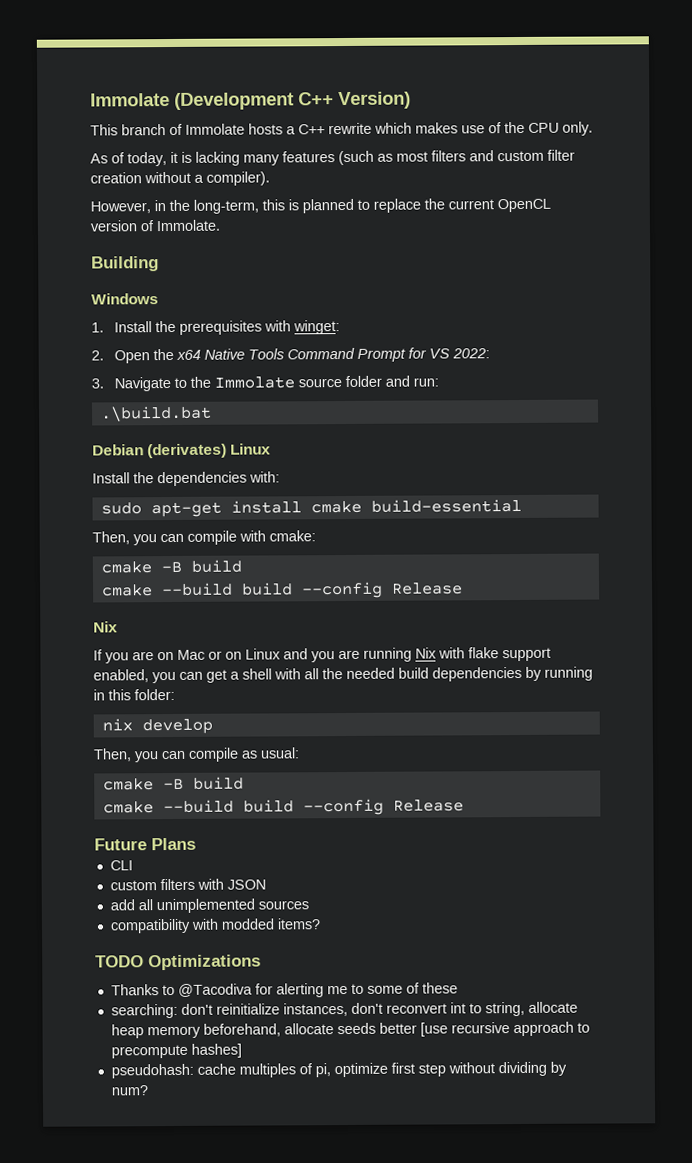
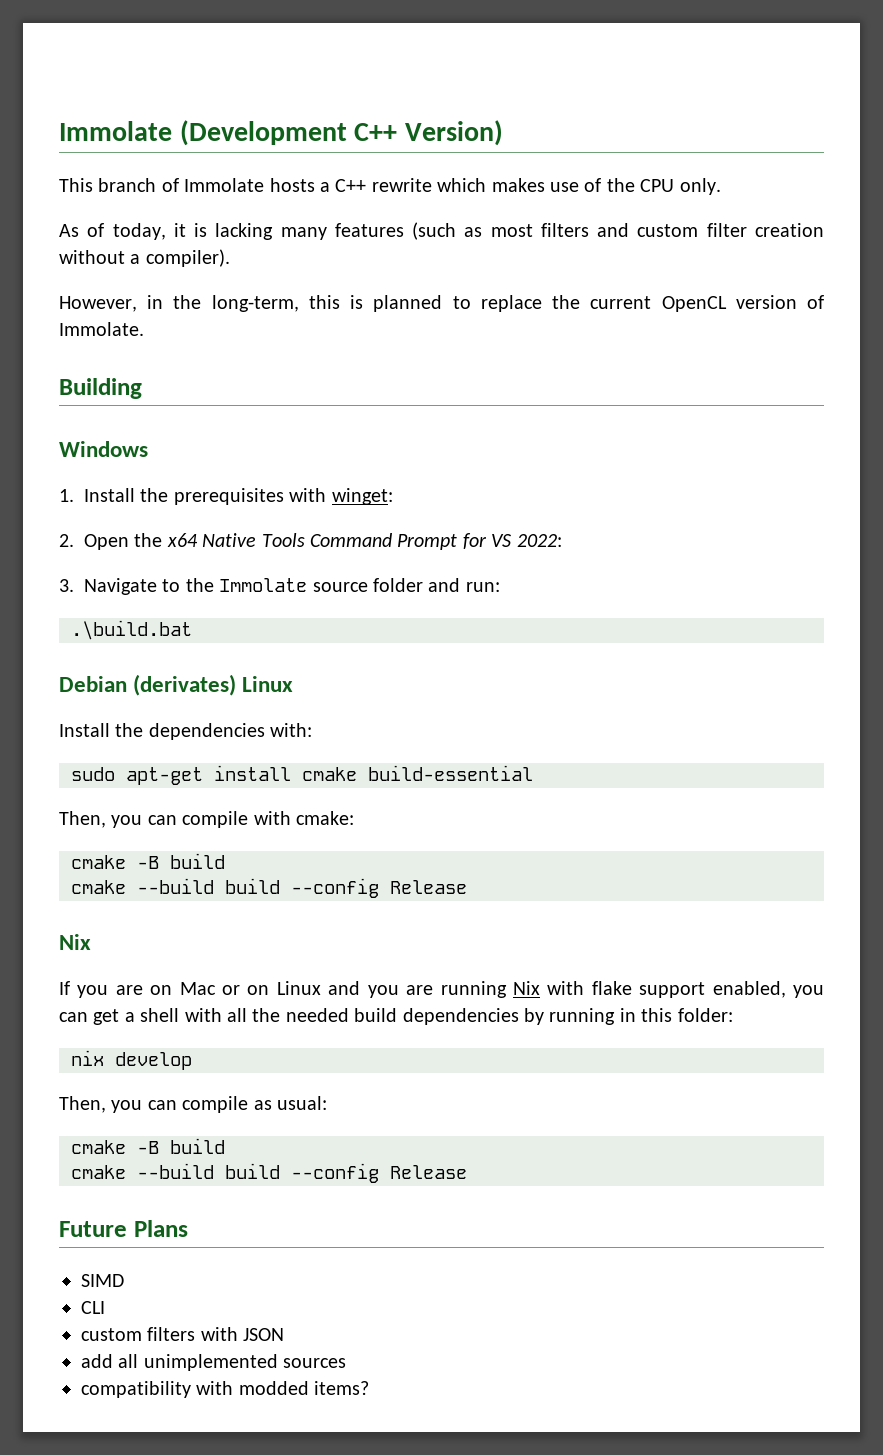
+ SIMD
- TODO Optimizations
- Thanks to @Tacodiva for alerting me to some of these
- searching: don't reinitialize instances, don't reconvert int to string, allocate heap memory beforehand, allocate seeds better [use recursive approach to precompute hashes]
- pseudohash: cache multiples of pi, optimize first step without dividing by num?

